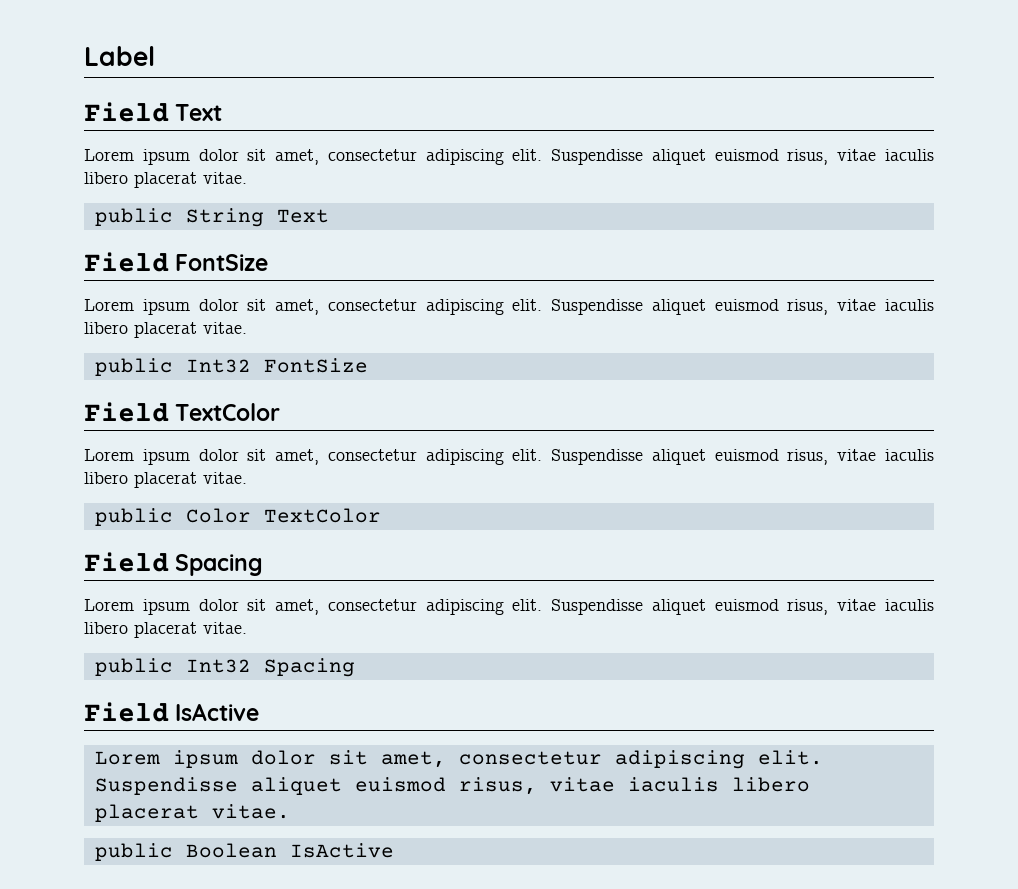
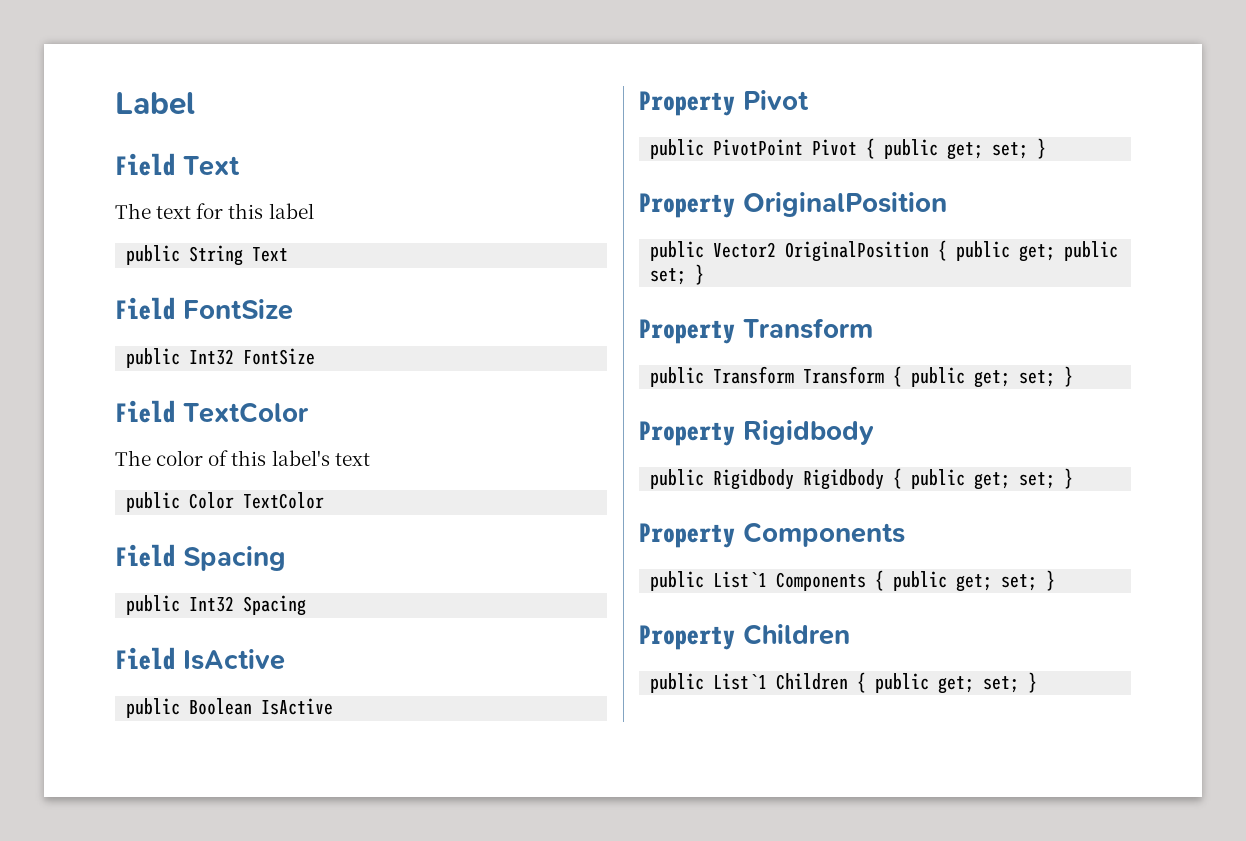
  Field Text
- Lorem ipsum dolor sit amet, consectetur adipiscing elit. Suspendisse aliquet euismod risus, vitae iaculis libero placerat vitae.
+ The text for this label
  Field FontSize
- Lorem ipsum dolor sit amet, consectetur adipiscing elit. Suspendisse aliquet euismod risus, vitae iaculis libero placerat vitae.
  Field TextColor
- Lorem ipsum dolor sit amet, consectetur adipiscing elit. Suspendisse aliquet euismod risus, vitae iaculis libero placerat vitae.
+ The color of this label's text
  Field Spacing
- Lorem ipsum dolor sit amet, consectetur adipiscing elit. Suspendisse aliquet euismod risus, vitae iaculis libero placerat vitae.
  Field IsActive
- Lorem ipsum dolor sit amet, consectetur adipiscing elit. Suspendisse aliquet euismod risus, vitae iaculis libero placerat vitae.
  public Boolean IsActive
+ Property Pivot
+ public PivotPoint Pivot { public get; set; }
+ Property OriginalPosition
+ public Vector2 OriginalPosition { public get; public set; }
+ Property Transform
+ public Transform Transform { public get; set; }
+ Property Rigidbody
+ public Rigidbody Rigidbody { public get; set; }
+ Property Components
+ public List`1 Components { public get; set; }
+ Property Children
+ public List`1 Children { public get; set; }

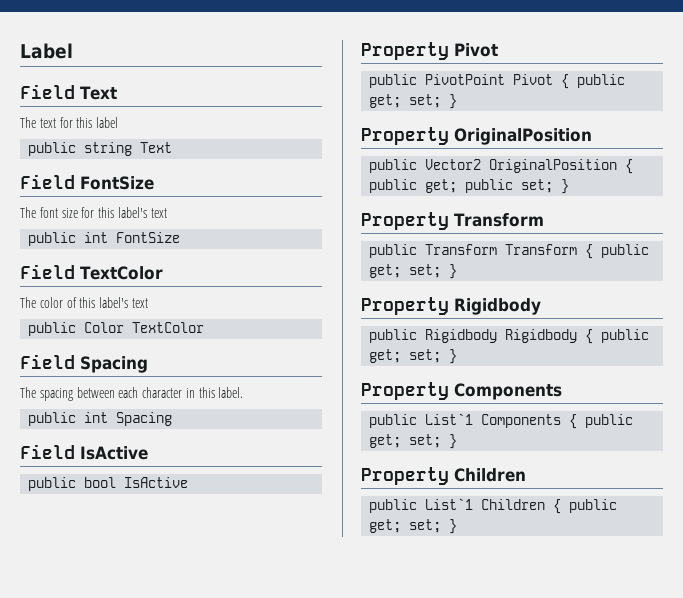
- public String Text
+ public string Text
- public Int32 FontSize
+ The font size for this label's text
+ public int FontSize
- public Int32 Spacing
+ The spacing between each character in this label.
+ public int Spacing
- public Boolean IsActive
+ public bool IsActive

